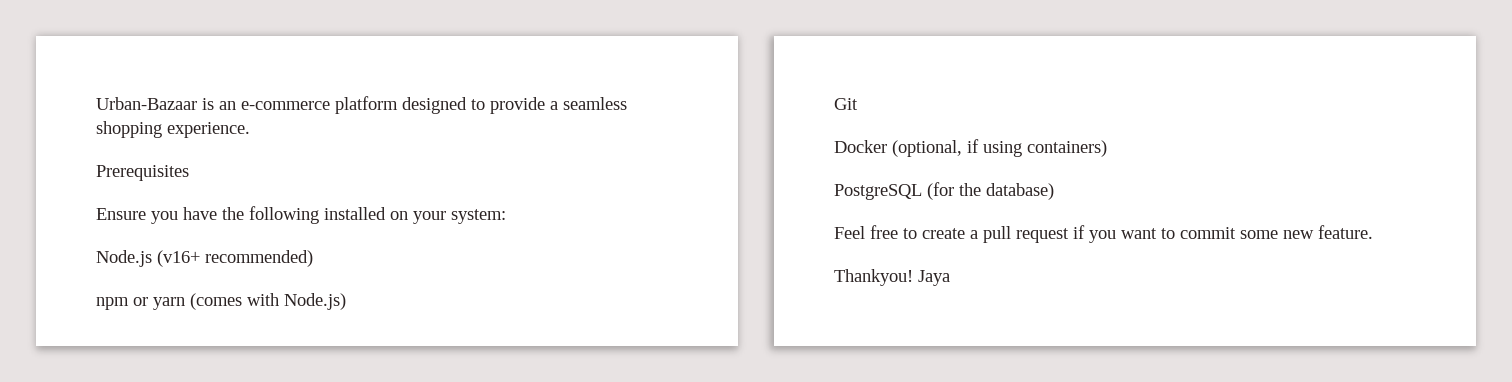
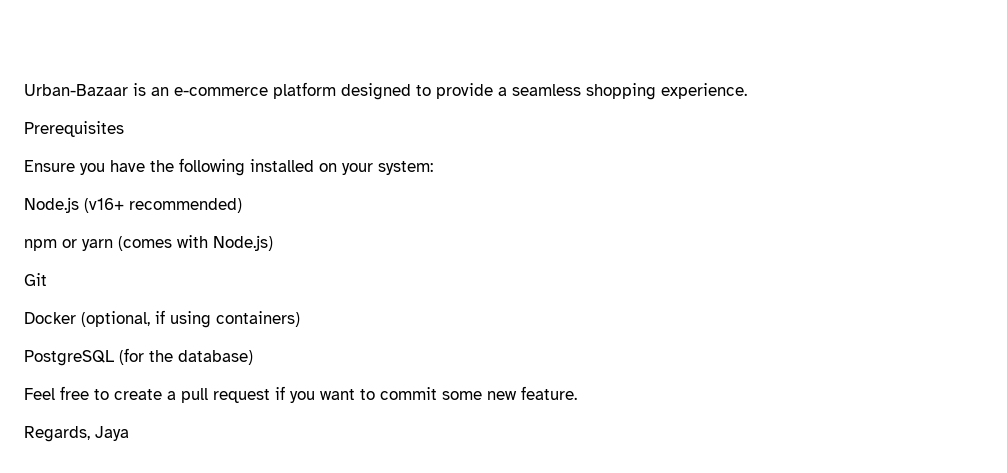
- Thankyou! Jaya
+ Regards, Jaya

